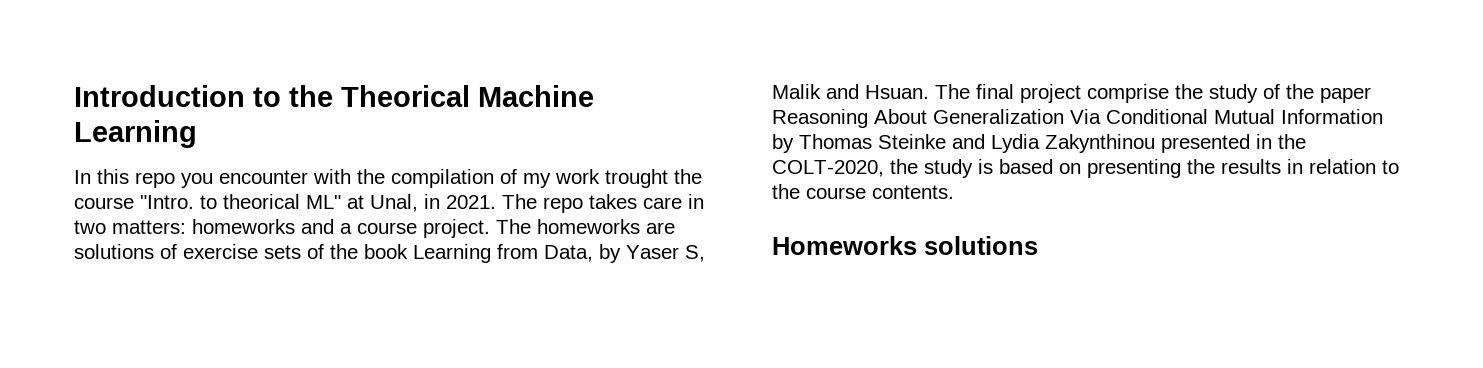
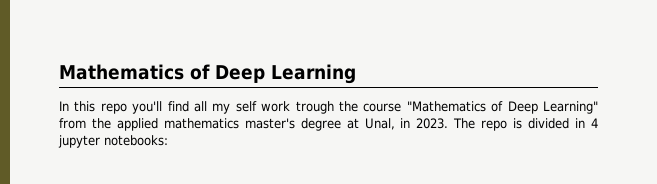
- Introduction to the Theorical Machine Learning
+ Mathematics of Deep Learning
- In this repo you encounter with the compilation of my work trought the course "Intro. to theorical ML" at Unal, in 2021.
+ In this repo you'll find all my self work trough the course "Mathematics of Deep Learning" from the applied mathematics master's degree at Unal, in 2023.
- The repo takes care in two matters: homeworks and a course project. The homeworks are solutions of exercise sets of the book Learning from Data, by Yaser S, Malik and Hsuan. The final project comprise the study of the paper Reasoning About Generalization Via Conditional Mutual Information by Thomas Steinke and Lydia Zakynthinou presented in the COLT-2020, the study is based on presenting the results in relation to the course contents.
- Homeworks solutions
+ The repo is divided in 4 jupyter notebooks:

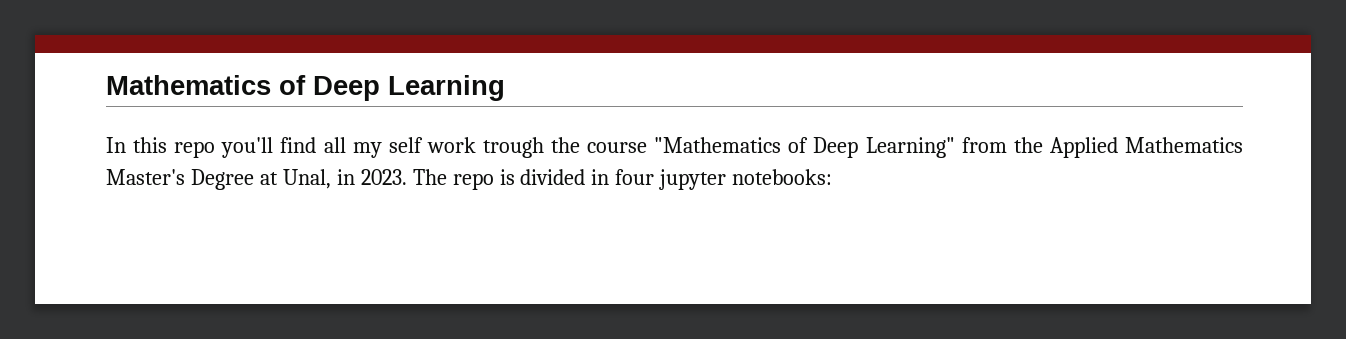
- In this repo you'll find all my self work trough the course "Mathematics of Deep Learning" from the applied mathematics master's degree at Unal, in 2023.
+ In this repo you'll find all my self work trough the course "Mathematics of Deep Learning" from the Applied Mathematics Master's Degree at Unal, in 2023.
- The repo is divided in 4 jupyter notebooks:
+ The repo is divided in four jupyter notebooks:

